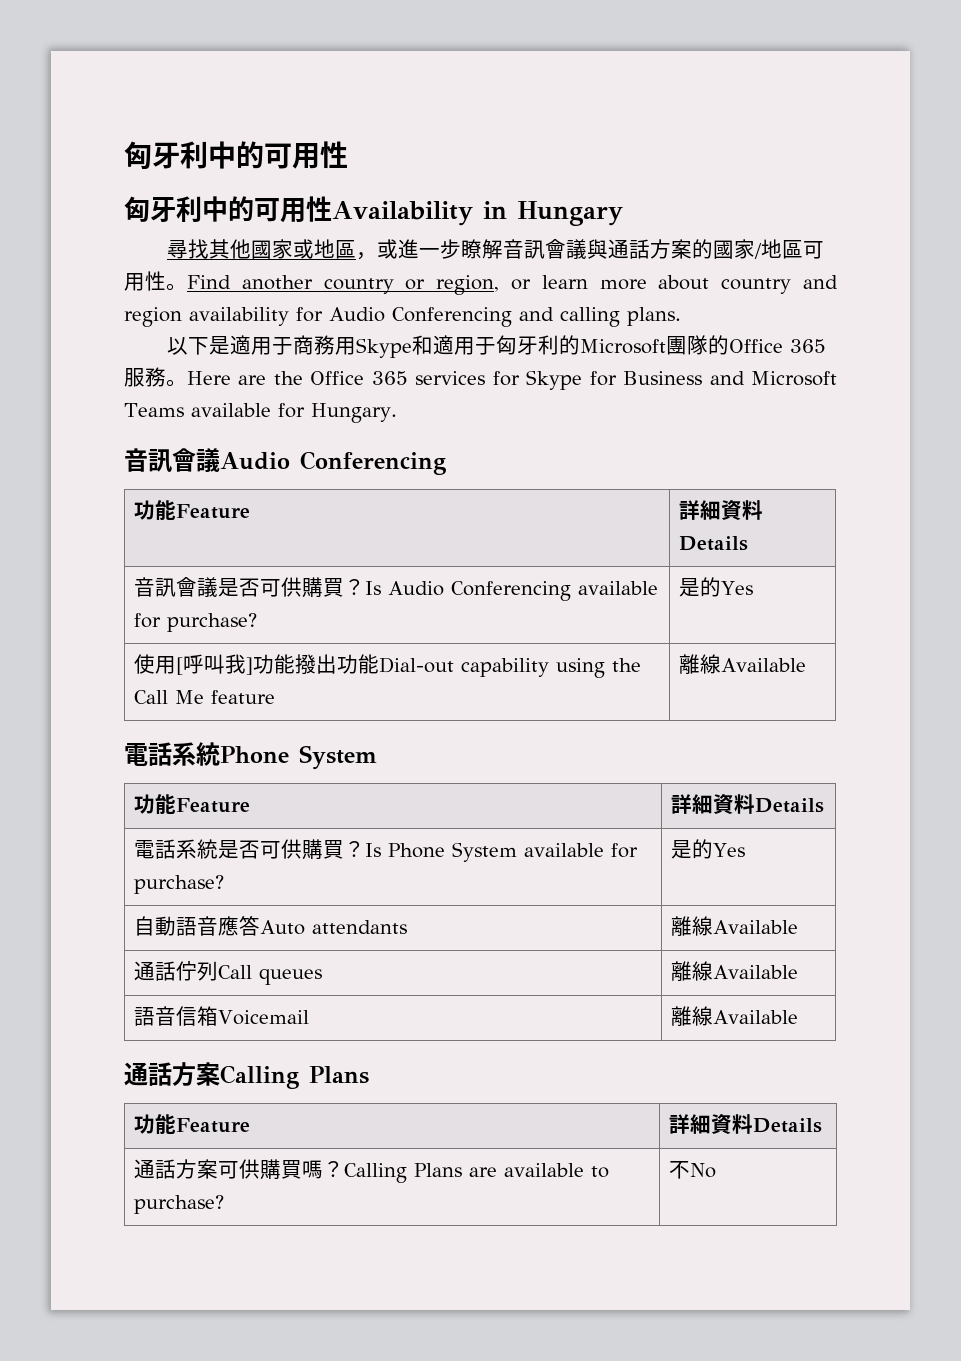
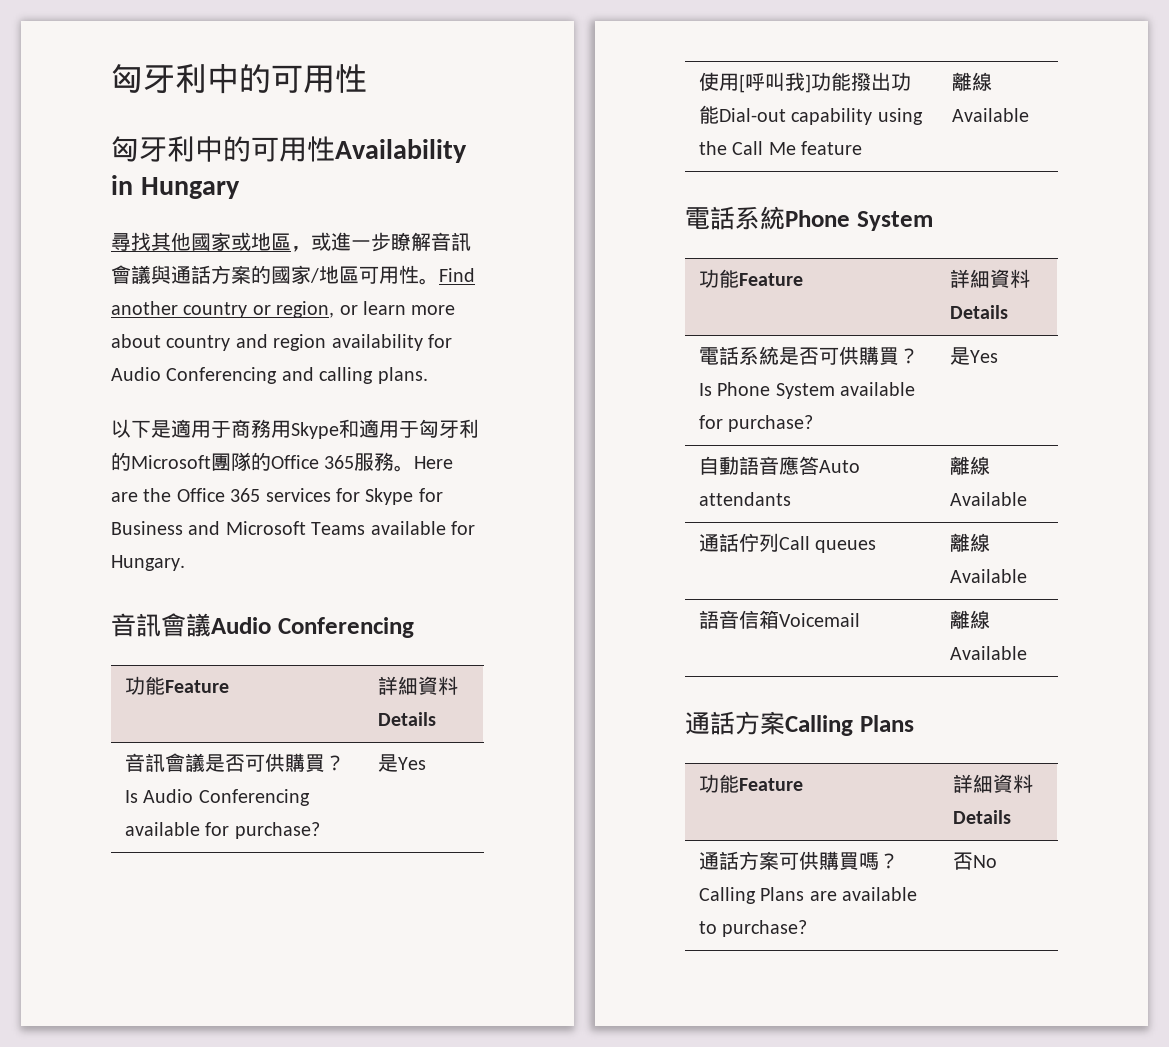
- 音訊會議是否可供購買？Is Audio Conferencing available for purchase? | 是的Yes
+ 音訊會議是否可供購買？Is Audio Conferencing available for purchase? | 是Yes
- 電話系統是否可供購買？Is Phone System available for purchase? | 是的Yes
+ 電話系統是否可供購買？Is Phone System available for purchase? | 是Yes
- 通話方案可供購買嗎？Calling Plans are available to purchase? | 不No
+ 通話方案可供購買嗎？Calling Plans are available to purchase? | 否No

